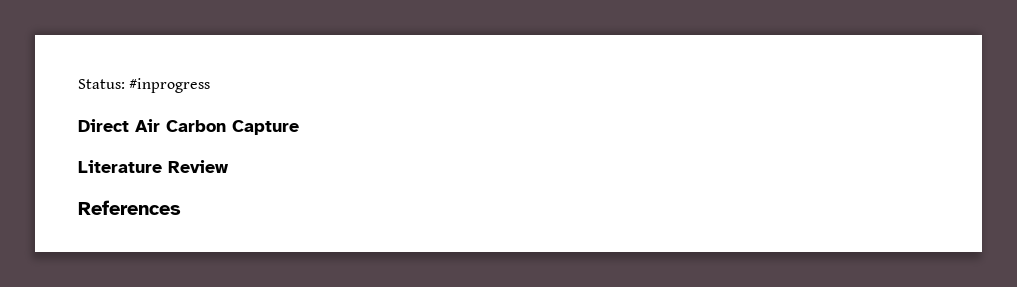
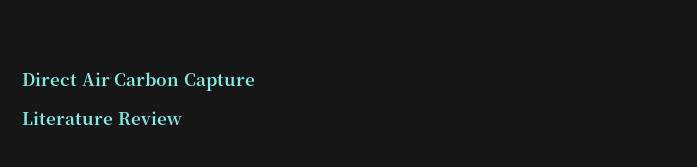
- Status: #inprogress
- References

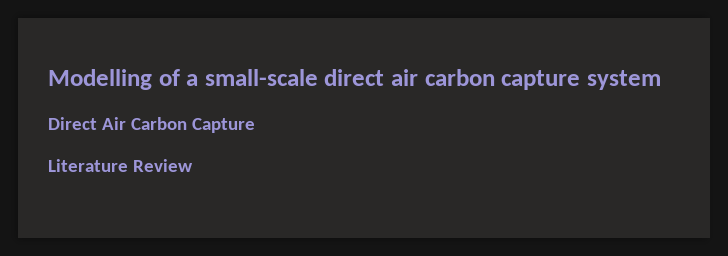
+ Modelling of a small-scale direct air carbon capture system

